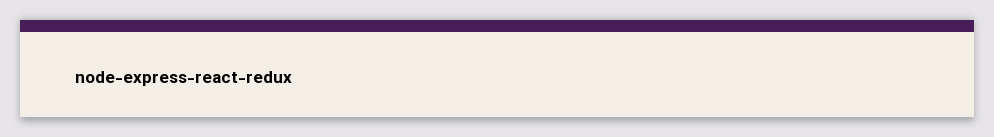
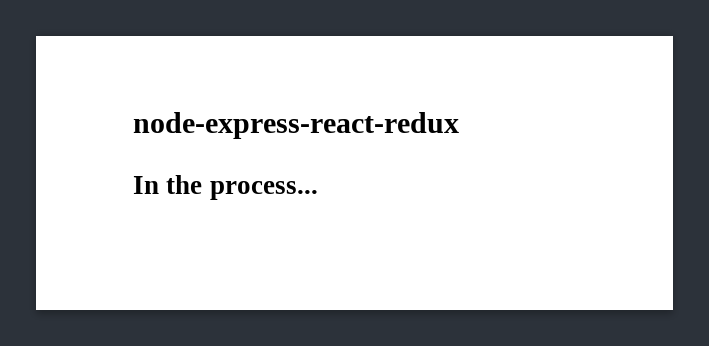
+ In the process...

